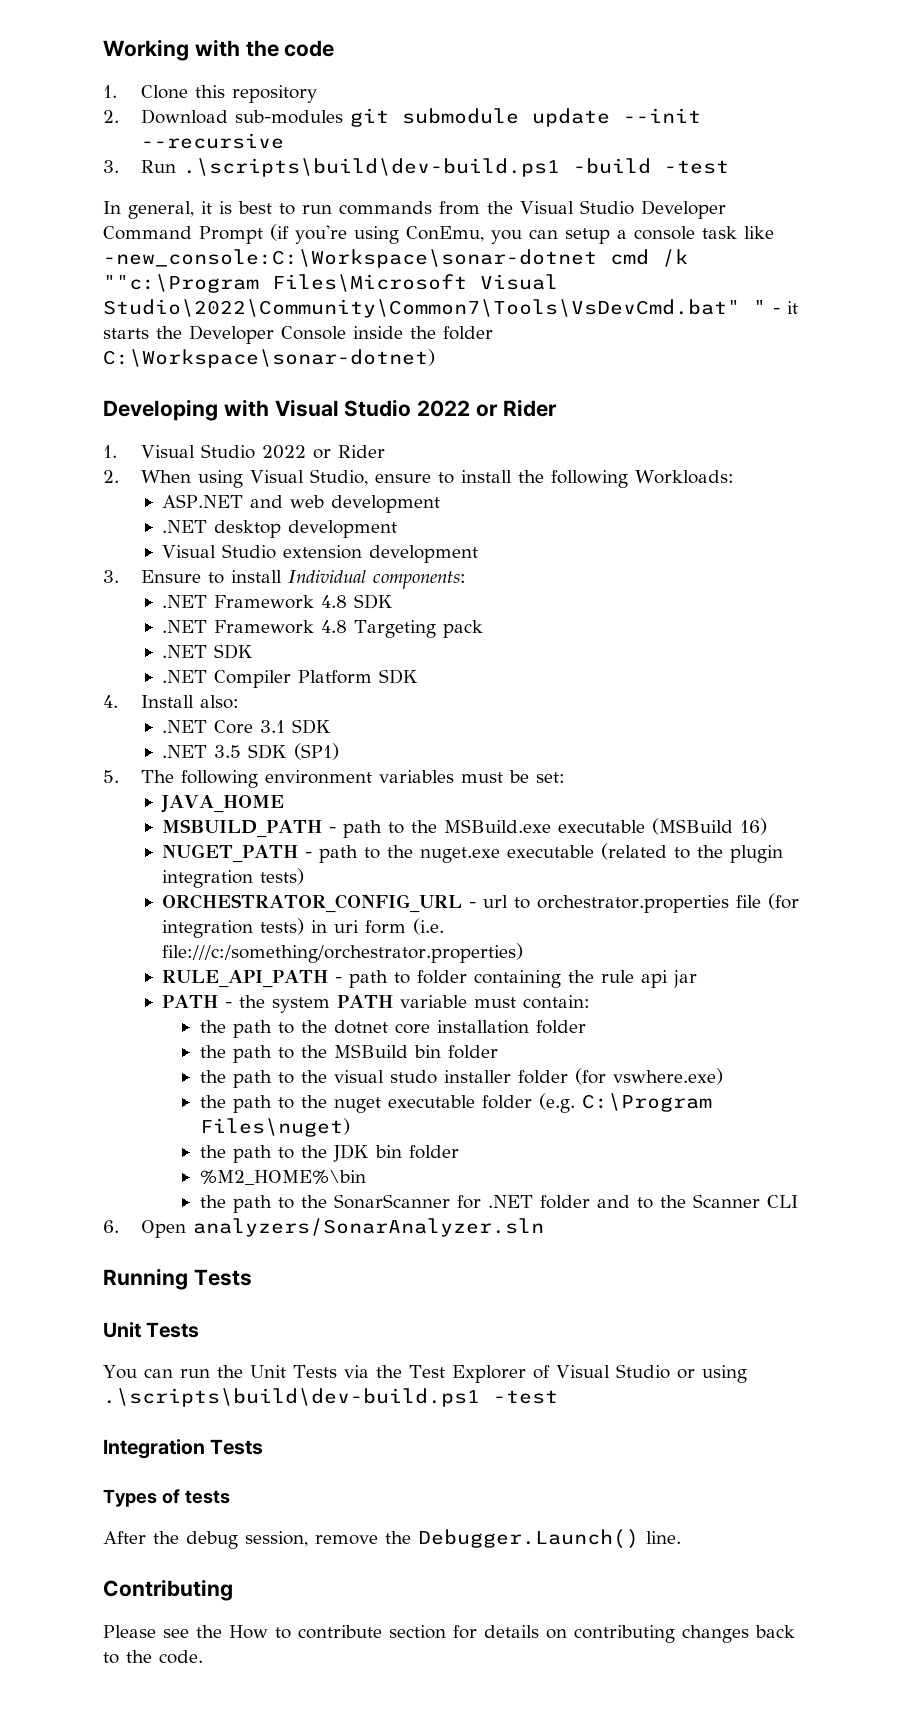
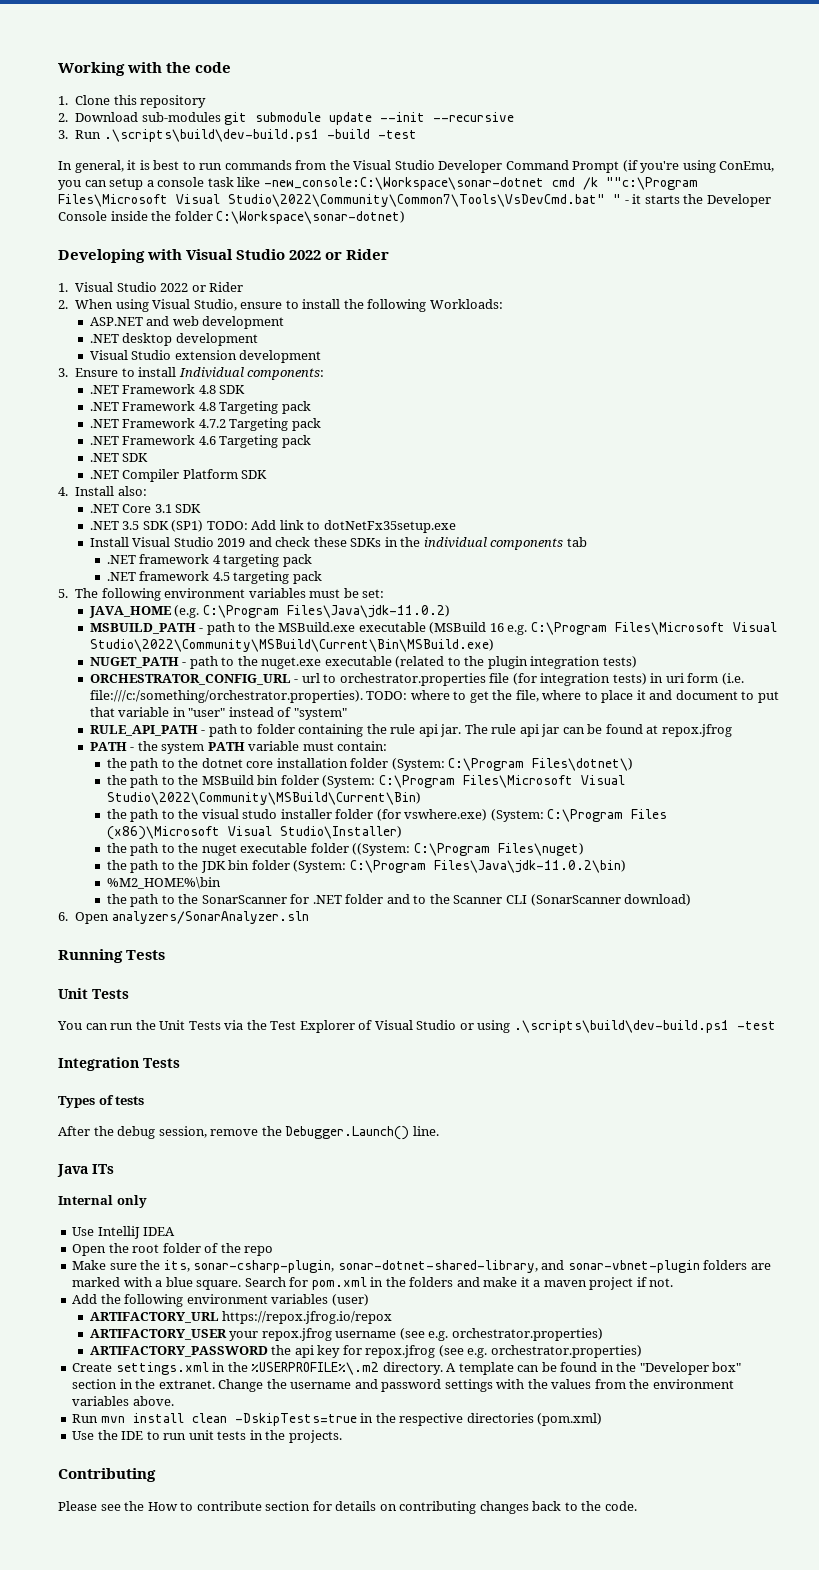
+ .NET Framework 4.7.2 Targeting pack
+ .NET Framework 4.6 Targeting pack
- .NET 3.5 SDK (SP1)
+ .NET 3.5 SDK (SP1) TODO: Add link to dotNetFx35setup.exe
+ Install Visual Studio 2019 and check these SDKs in the individual components tab
+ .NET framework 4 targeting pack
+ .NET framework 4.5 targeting pack
- JAVA_HOME
+ JAVA_HOME (e.g. C:\Program Files\Java\jdk-11.0.2)
- MSBUILD_PATH - path to the MSBuild.exe executable (MSBuild 16)
+ MSBUILD_PATH - path to the MSBuild.exe executable (MSBuild 16 e.g. C:\Program Files\Microsoft Visual Studio\2022\Community\MSBuild\Current\Bin\MSBuild.exe)
- ORCHESTRATOR_CONFIG_URL - url to orchestrator.properties file (for integration tests) in uri form (i.e. file:///c:/something/orchestrator.properties)
+ ORCHESTRATOR_CONFIG_URL - url to orchestrator.properties file (for integration tests) in uri form (i.e. file:///c:/something/orchestrator.properties). TODO: where to get the file, where to place it and document to put that variable in "user" instead of "system"
- RULE_API_PATH - path to folder containing the rule api jar
+ RULE_API_PATH - path to folder containing the rule api jar. The rule api jar can be found at repox.jfrog
- the path to the dotnet core installation folder
+ the path to the dotnet core installation folder (System: C:\Program Files\dotnet\)
- the path to the MSBuild bin folder
+ the path to the MSBuild bin folder (System: C:\Program Files\Microsoft Visual Studio\2022\Community\MSBuild\Current\Bin)
- the path to the visual studo installer folder (for vswhere.exe)
+ the path to the visual studo installer folder (for vswhere.exe) (System: C:\Program Files (x86)\Microsoft Visual Studio\Installer)
- the path to the nuget executable folder (e.g. C:\Program Files\nuget)
+ the path to the nuget executable folder ((System: C:\Program Files\nuget)
- the path to the JDK bin folder
+ the path to the JDK bin folder (System: C:\Program Files\Java\jdk-11.0.2\bin)
- the path to the SonarScanner for .NET folder and to the Scanner CLI
+ the path to the SonarScanner for .NET folder and to the Scanner CLI (SonarScanner download)
+ Java ITs
+ Internal only
+ Use IntelliJ IDEA
+ Open the root folder of the repo
+ Make sure the its, sonar-csharp-plugin, sonar-dotnet-shared-library, and sonar-vbnet-plugin folders are marked with a blue square. Search for pom.xml in the folders and make it a maven project if not.
+ Add the following environment variables (user)
+ ARTIFACTORY_URL https://repox.jfrog.io/repox
+ ARTIFACTORY_USER your repox.jfrog username (see e.g. orchestrator.properties)
+ ARTIFACTORY_PASSWORD the api key for repox.jfrog (see e.g. orchestrator.properties)
+ Create settings.xml in the %USERPROFILE%\.m2 directory. A template can be found in the "Developer box" section in the extranet. Change the username and password settings with the values from the environment variables above.
+ Run mvn install clean -DskipTests=true in the respective directories (pom.xml)
+ Use the IDE to run unit tests in the projects.

